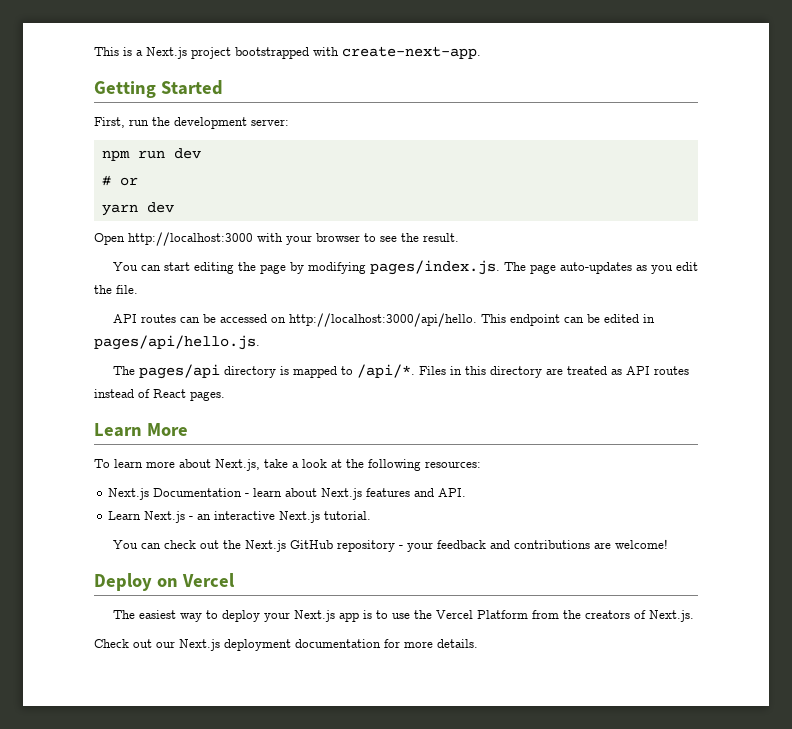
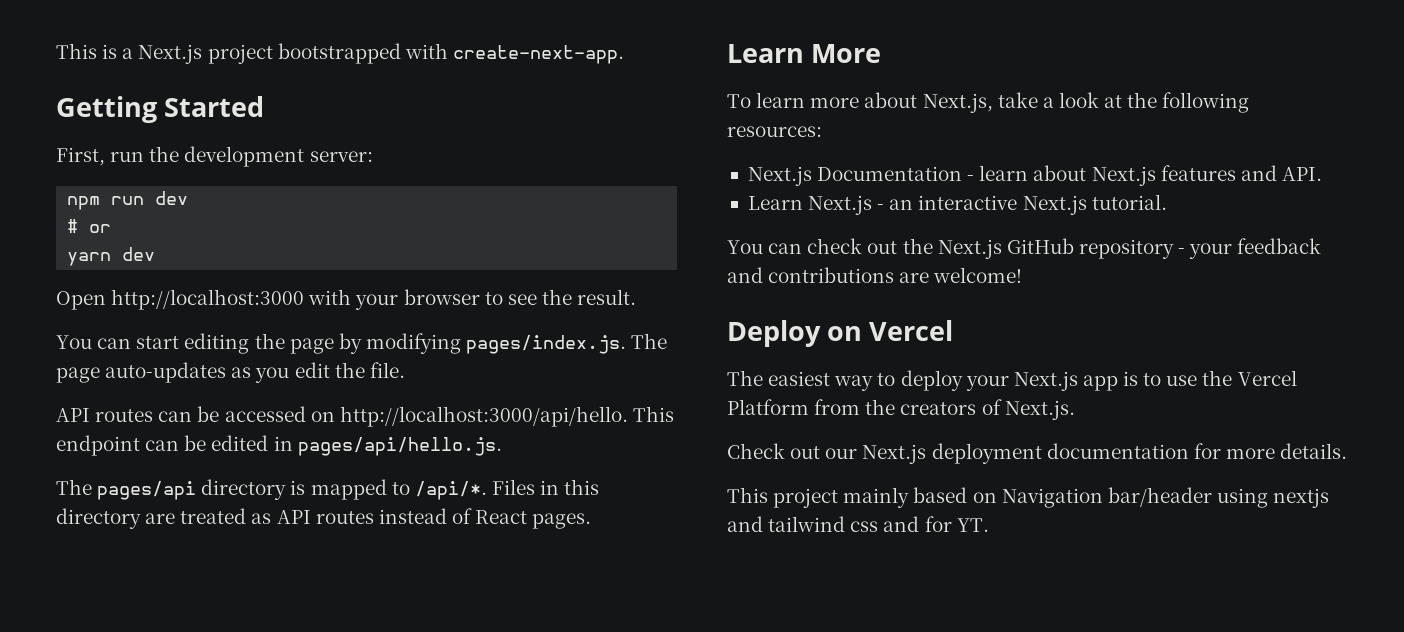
+ This project mainly based on Navigation bar/header using nextjs and tailwind css and for YT.

